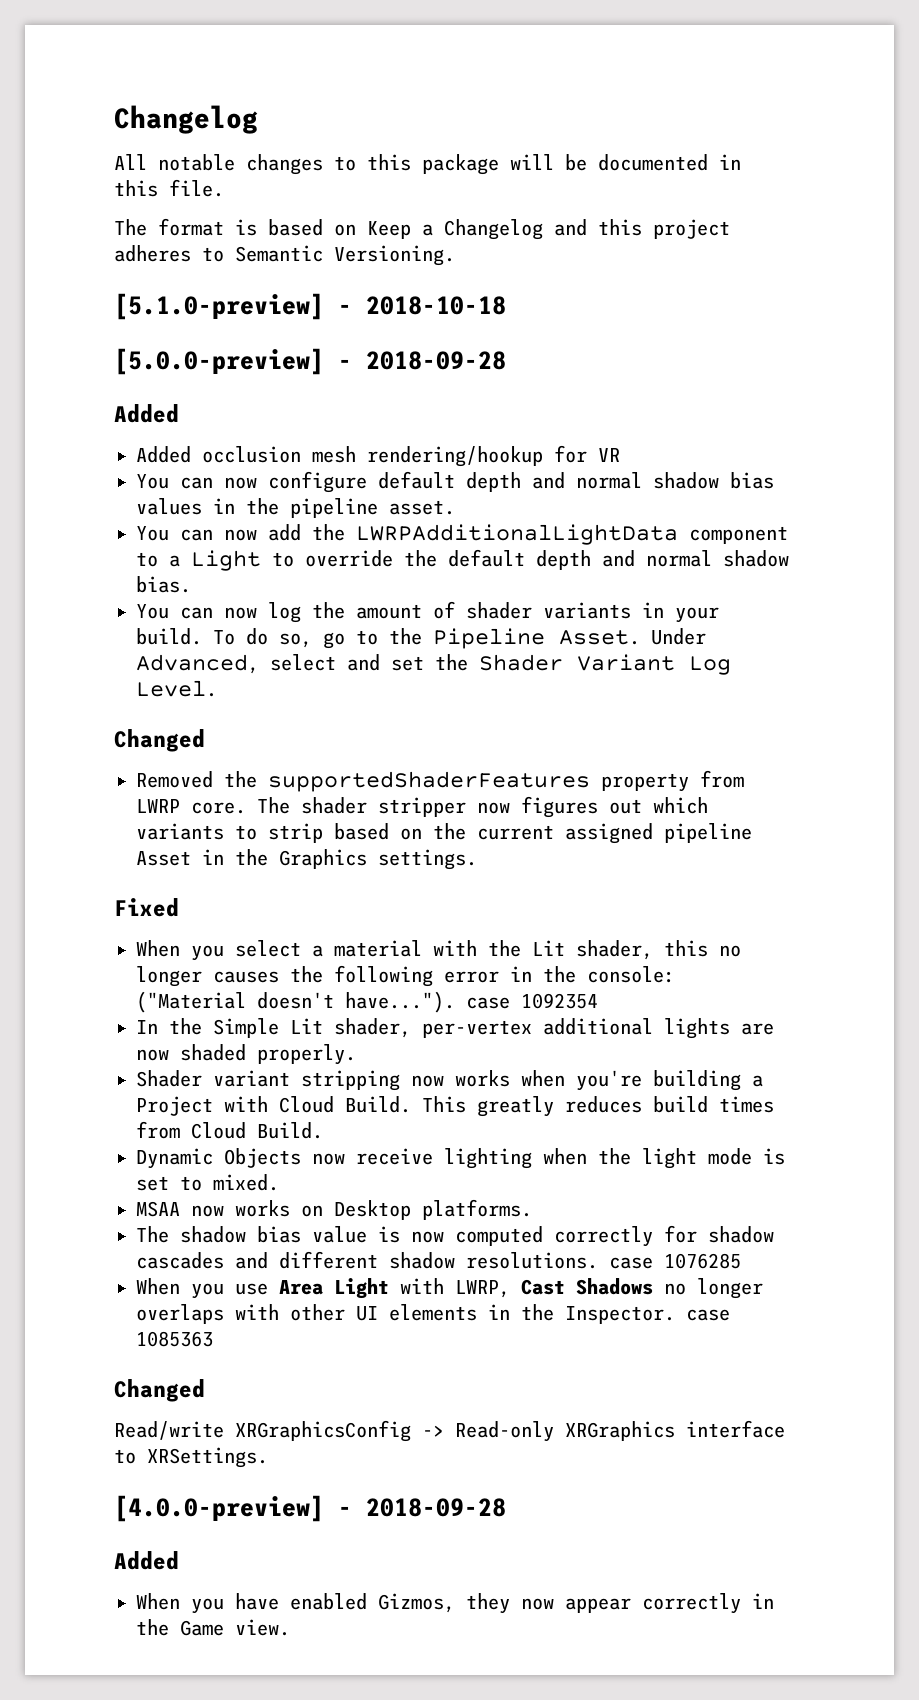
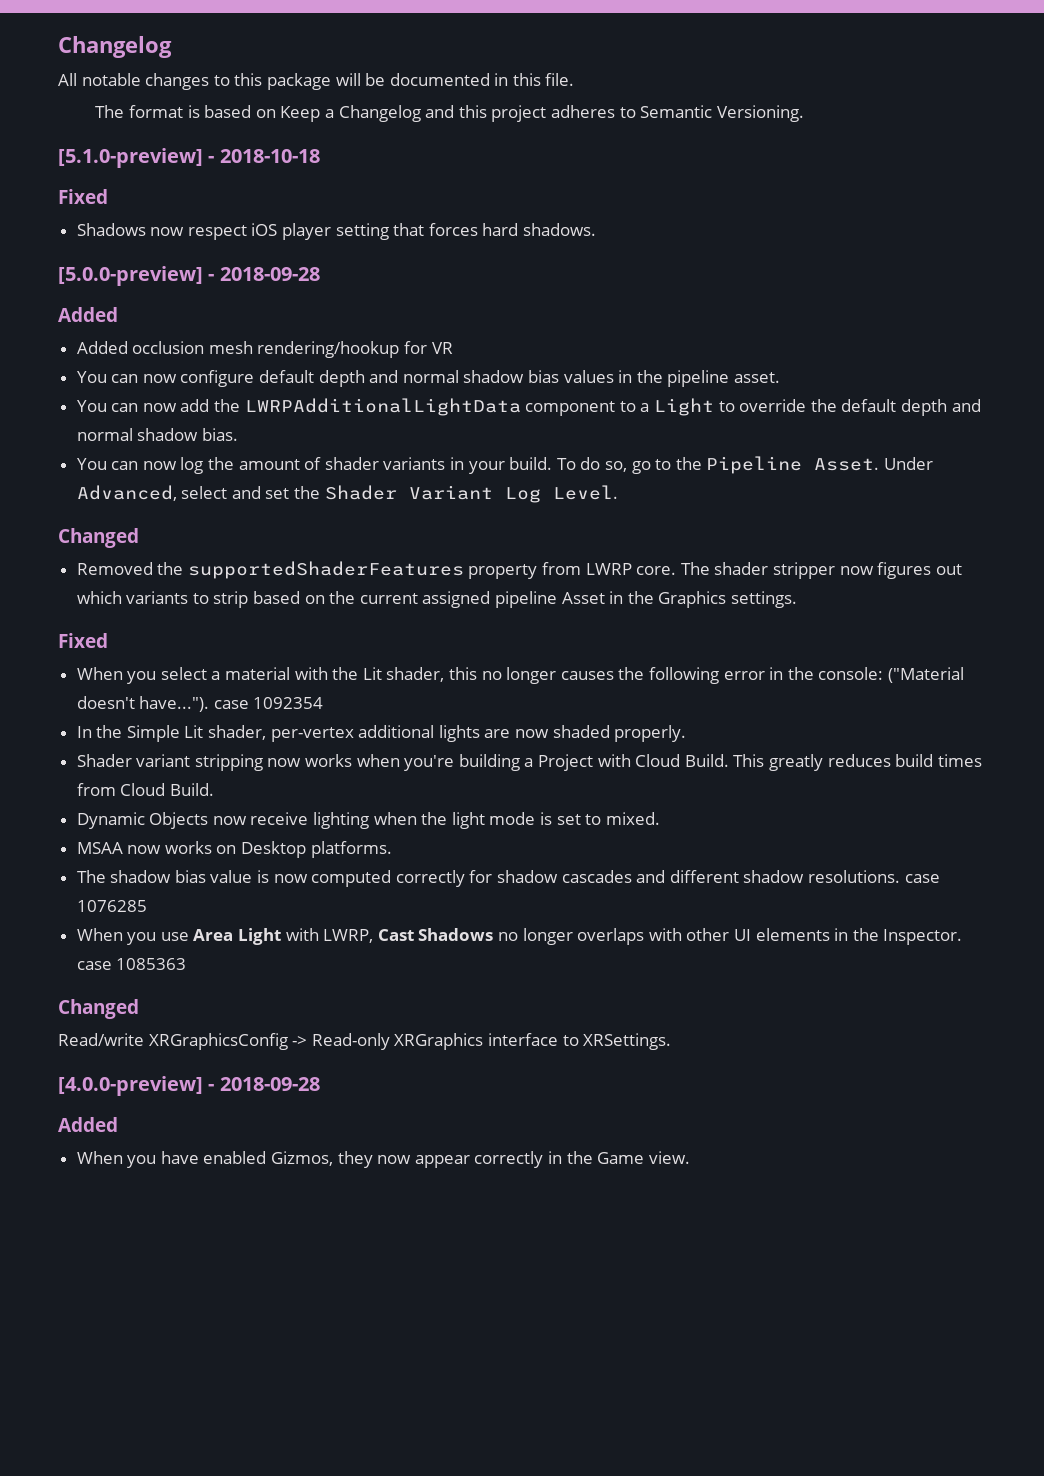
  [5.1.0-preview] - 2018-10-18
+ Fixed
+ Shadows now respect iOS player setting that forces hard shadows.

